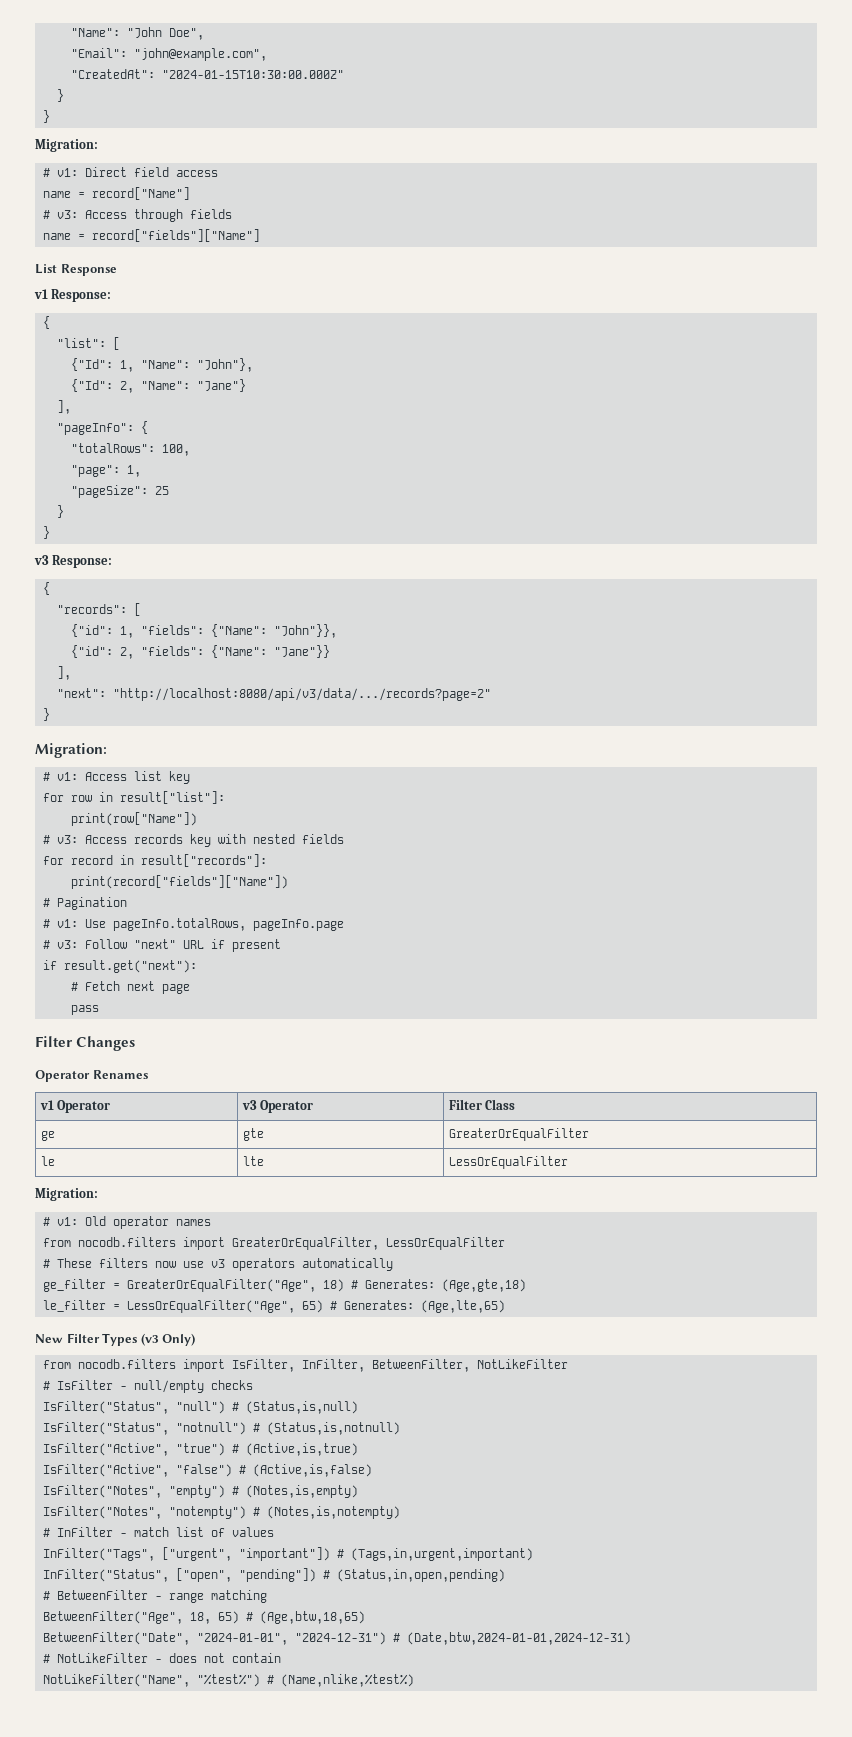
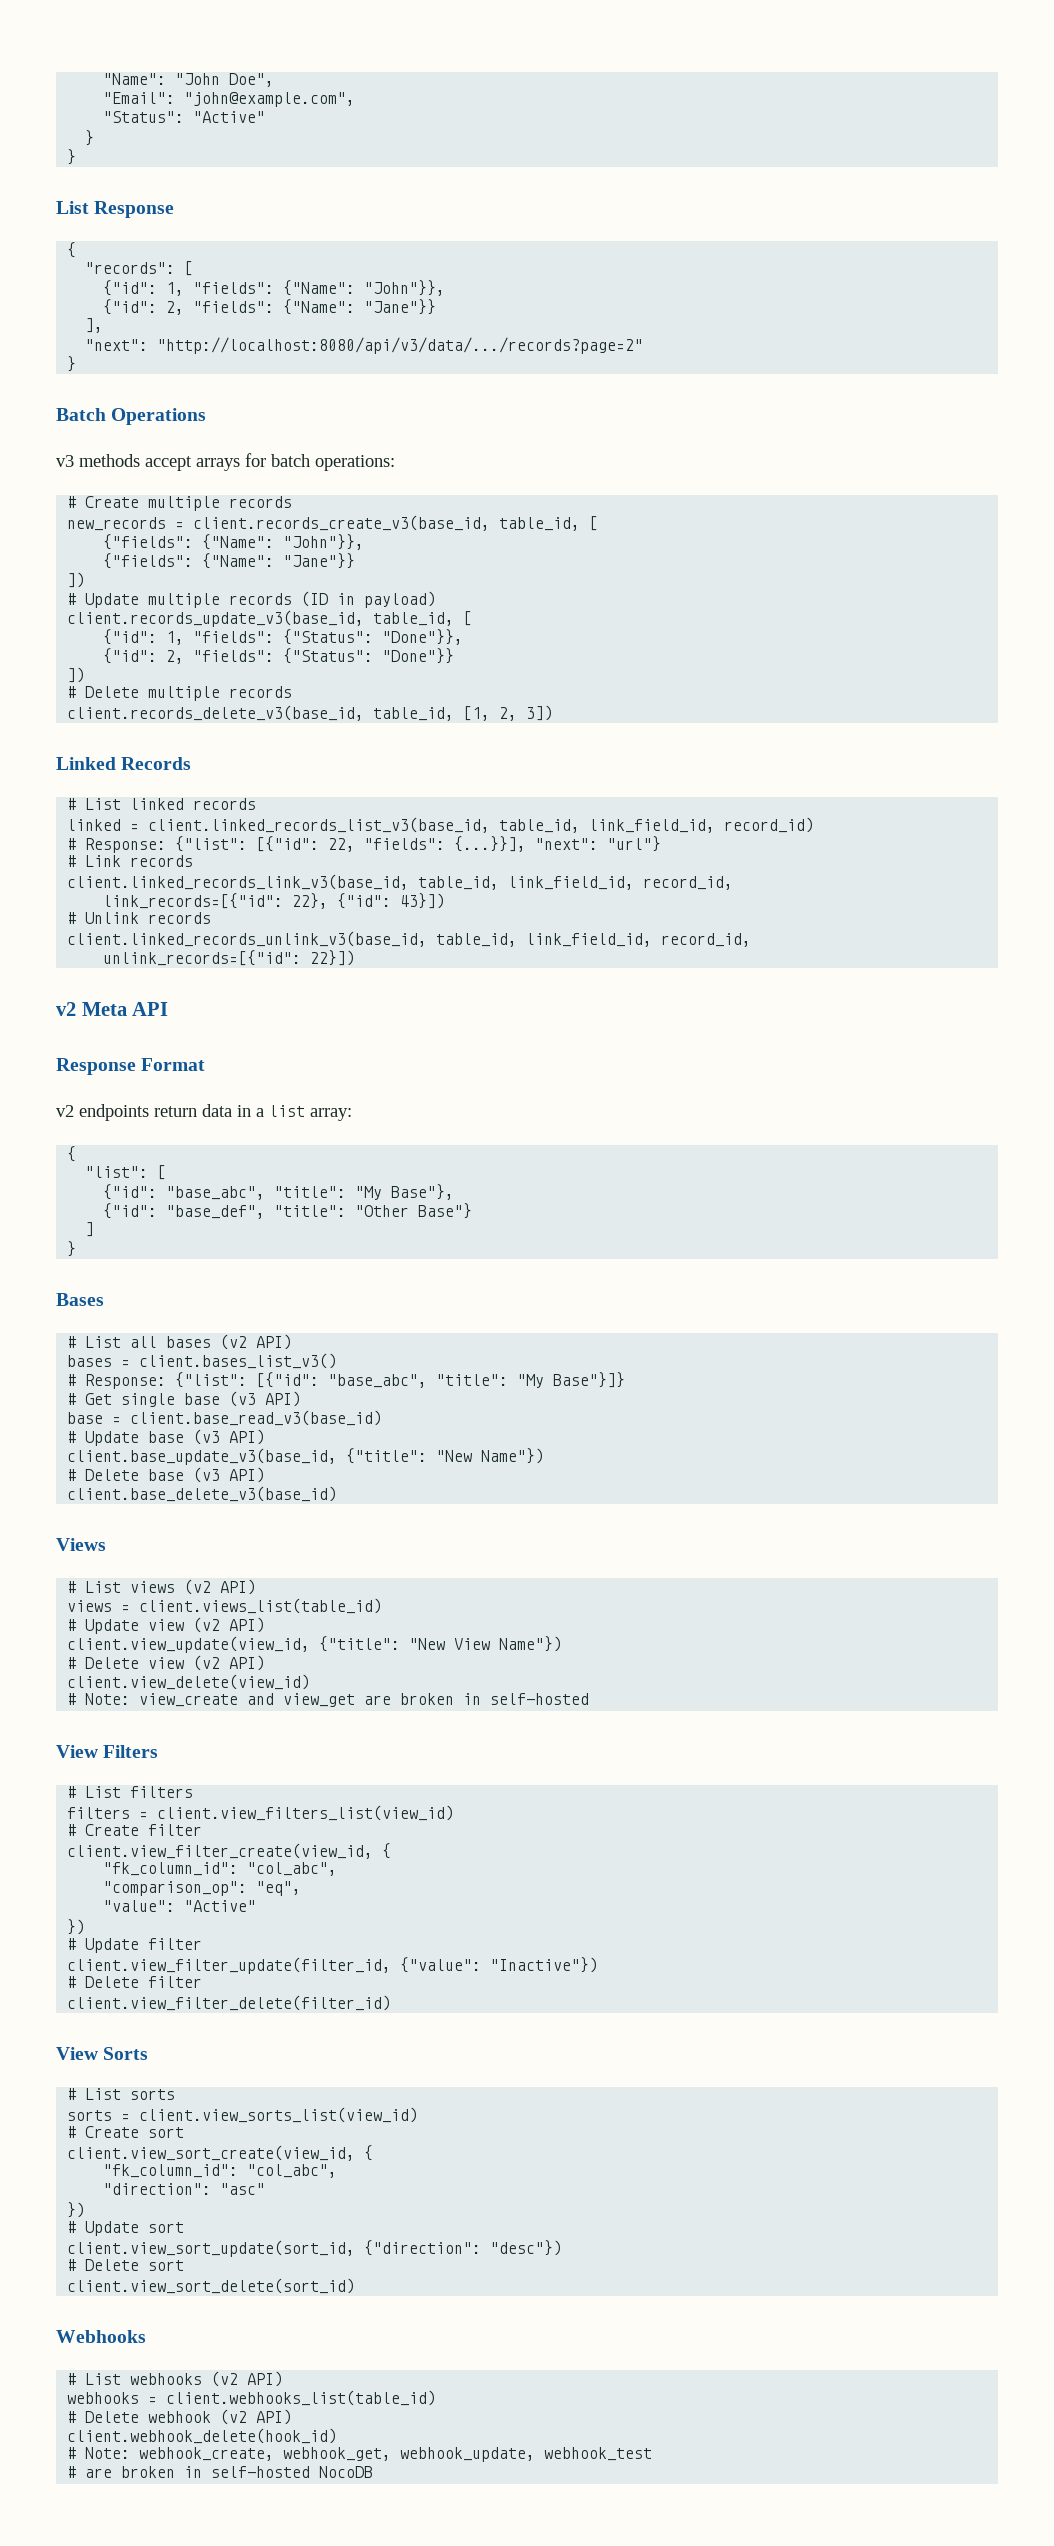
- "CreatedAt": "2024-01-15T10:30:00.000Z"
+ "Status": "Active"
  }
  }
- Migration:
- # v1: Direct field access
- name = record["Name"]
- # v3: Access through fields
- name = record["fields"]["Name"]
  List Response
- v1 Response:
- {
- "list": [
- {"Id": 1, "Name": "John"},
- {"Id": 2, "Name": "Jane"}
- ],
- "pageInfo": {
- "totalRows": 100,
- "page": 1,
- "pageSize": 25
- }
- }
- v3 Response:
  "next": "http://localhost:8080/api/v3/data/.../records?page=2"
  }
- Migration:
- # v1: Access list key
- for row in result["list"]:
- print(row["Name"])
- # v3: Access records key with nested fields
- for record in result["records"]:
- print(record["fields"]["Name"])
- # Pagination
- # v1: Use pageInfo.totalRows, pageInfo.page
- # v3: Follow "next" URL if present
- if result.get("next"):
- # Fetch next page
- pass
- Filter Changes
- Operator Renames
- v1 Operator | v3 Operator | Filter Class
- ge | gte | GreaterOrEqualFilter
- le | lte | LessOrEqualFilter
- Migration:
- # v1: Old operator names
- from nocodb.filters import GreaterOrEqualFilter, LessOrEqualFilter
- # These filters now use v3 operators automatically
- ge_filter = GreaterOrEqualFilter("Age", 18) # Generates: (Age,gte,18)
- le_filter = LessOrEqualFilter("Age", 65) # Generates: (Age,lte,65)
- New Filter Types (v3 Only)
- from nocodb.filters import IsFilter, InFilter, BetweenFilter, NotLikeFilter
- # IsFilter - null/empty checks
- IsFilter("Status", "null") # (Status,is,null)
- IsFilter("Status", "notnull") # (Status,is,notnull)
- IsFilter("Active", "true") # (Active,is,true)
- IsFilter("Active", "false") # (Active,is,false)
- IsFilter("Notes", "empty") # (Notes,is,empty)
- IsFilter("Notes", "notempty") # (Notes,is,notempty)
- # InFilter - match list of values
- InFilter("Tags", ["urgent", "important"]) # (Tags,in,urgent,important)
- InFilter("Status", ["open", "pending"]) # (Status,in,open,pending)
- # BetweenFilter - range matching
- BetweenFilter("Age", 18, 65) # (Age,btw,18,65)
- BetweenFilter("Date", "2024-01-01", "2024-12-31") # (Date,btw,2024-01-01,2024-12-31)
- # NotLikeFilter - does not contain
- NotLikeFilter("Name", "%test%") # (Name,nlike,%test%)
+ Batch Operations
+ v3 methods accept arrays for batch operations:
+ # Create multiple records
+ new_records = client.records_create_v3(base_id, table_id, [
+ {"fields": {"Name": "John"}},
+ {"fields": {"Name": "Jane"}}
+ ])
+ # Update multiple records (ID in payload)
+ client.records_update_v3(base_id, table_id, [
+ {"id": 1, "fields": {"Status": "Done"}},
+ {"id": 2, "fields": {"Status": "Done"}}
+ ])
+ # Delete multiple records
+ client.records_delete_v3(base_id, table_id, [1, 2, 3])
+ Linked Records
+ # List linked records
+ linked = client.linked_records_list_v3(base_id, table_id, link_field_id, record_id)
+ # Response: {"list": [{"id": 22, "fields": {...}}], "next": "url"}
+ # Link records
+ client.linked_records_link_v3(base_id, table_id, link_field_id, record_id,
+ link_records=[{"id": 22}, {"id": 43}])
+ # Unlink records
+ client.linked_records_unlink_v3(base_id, table_id, link_field_id, record_id,
+ unlink_records=[{"id": 22}])
+ v2 Meta API
+ Response Format
+ v2 endpoints return data in a list array:
+ {
+ "list": [
+ {"id": "base_abc", "title": "My Base"},
+ {"id": "base_def", "title": "Other Base"}
+ ]
+ }
+ Bases
+ # List all bases (v2 API)
+ bases = client.bases_list_v3()
+ # Response: {"list": [{"id": "base_abc", "title": "My Base"}]}
+ # Get single base (v3 API)
+ base = client.base_read_v3(base_id)
+ # Update base (v3 API)
+ client.base_update_v3(base_id, {"title": "New Name"})
+ # Delete base (v3 API)
+ client.base_delete_v3(base_id)
+ Views
+ # List views (v2 API)
+ views = client.views_list(table_id)
+ # Update view (v2 API)
+ client.view_update(view_id, {"title": "New View Name"})
+ # Delete view (v2 API)
+ client.view_delete(view_id)
+ # Note: view_create and view_get are broken in self-hosted
+ View Filters
+ # List filters
+ filters = client.view_filters_list(view_id)
+ # Create filter
+ client.view_filter_create(view_id, {
+ "fk_column_id": "col_abc",
+ "comparison_op": "eq",
+ "value": "Active"
+ })
+ # Update filter
+ client.view_filter_update(filter_id, {"value": "Inactive"})
+ # Delete filter
+ client.view_filter_delete(filter_id)
+ View Sorts
+ # List sorts
+ sorts = client.view_sorts_list(view_id)
+ # Create sort
+ client.view_sort_create(view_id, {
+ "fk_column_id": "col_abc",
+ "direction": "asc"
+ })
+ # Update sort
+ client.view_sort_update(sort_id, {"direction": "desc"})
+ # Delete sort
+ client.view_sort_delete(sort_id)
+ Webhooks
+ # List webhooks (v2 API)
+ webhooks = client.webhooks_list(table_id)
+ # Delete webhook (v2 API)
+ client.webhook_delete(hook_id)
+ # Note: webhook_create, webhook_get, webhook_update, webhook_test
+ # are broken in self-hosted NocoDB

